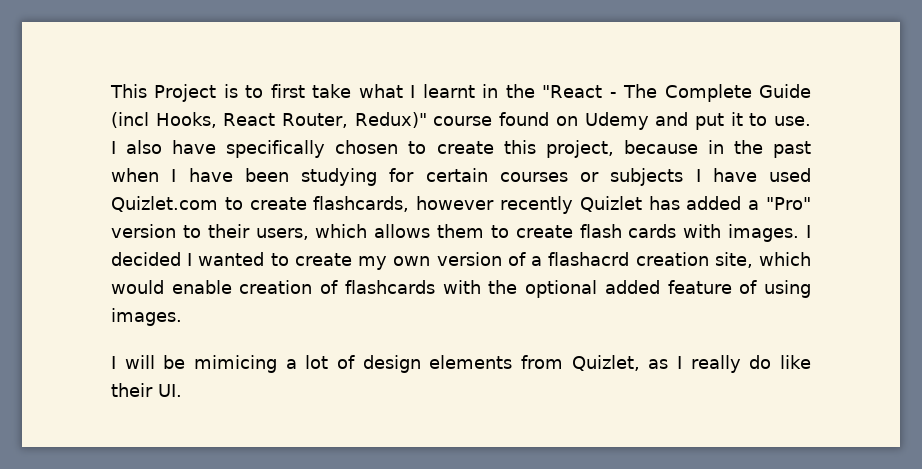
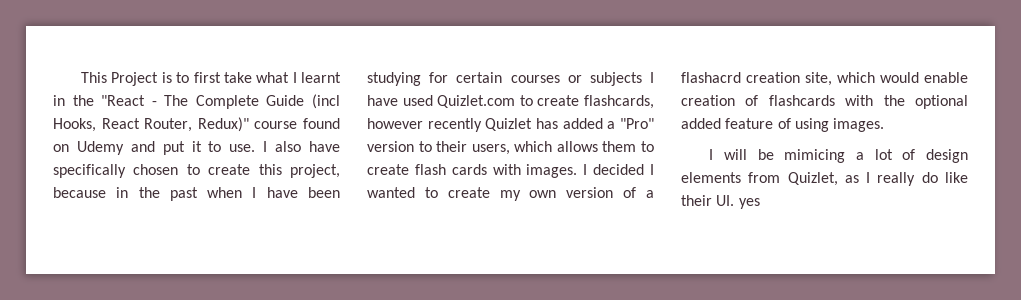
- I will be mimicing a lot of design elements from Quizlet, as I really do like their UI.
+ I will be mimicing a lot of design elements from Quizlet, as I really do like their UI. yes

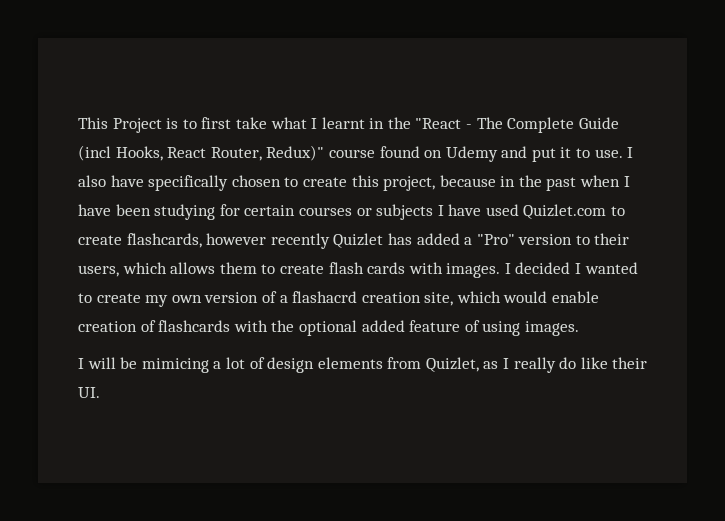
- I will be mimicing a lot of design elements from Quizlet, as I really do like their UI. yes
+ I will be mimicing a lot of design elements from Quizlet, as I really do like their UI.

